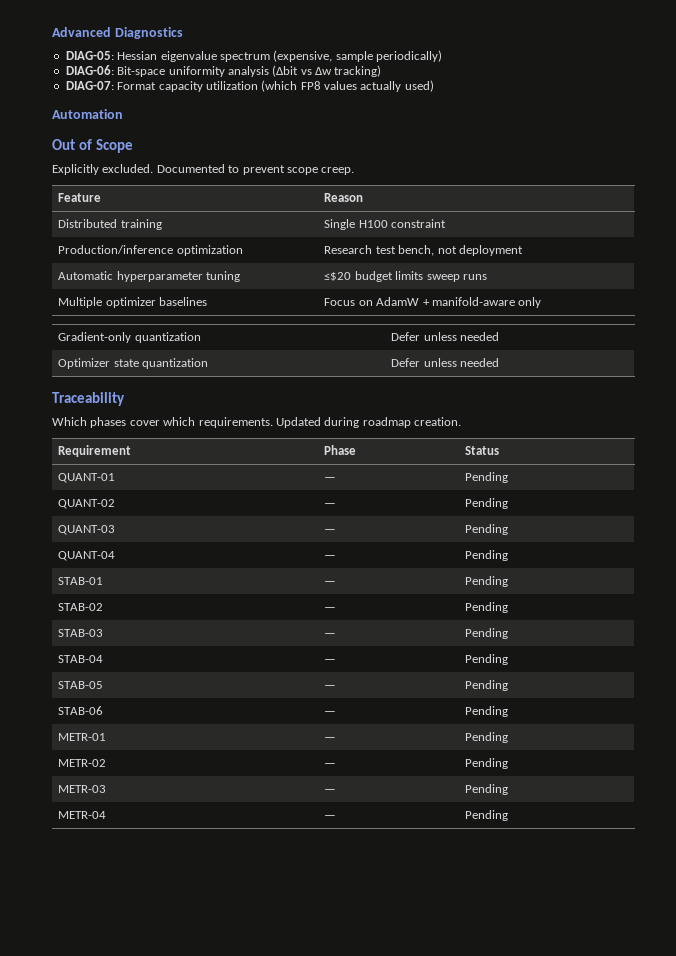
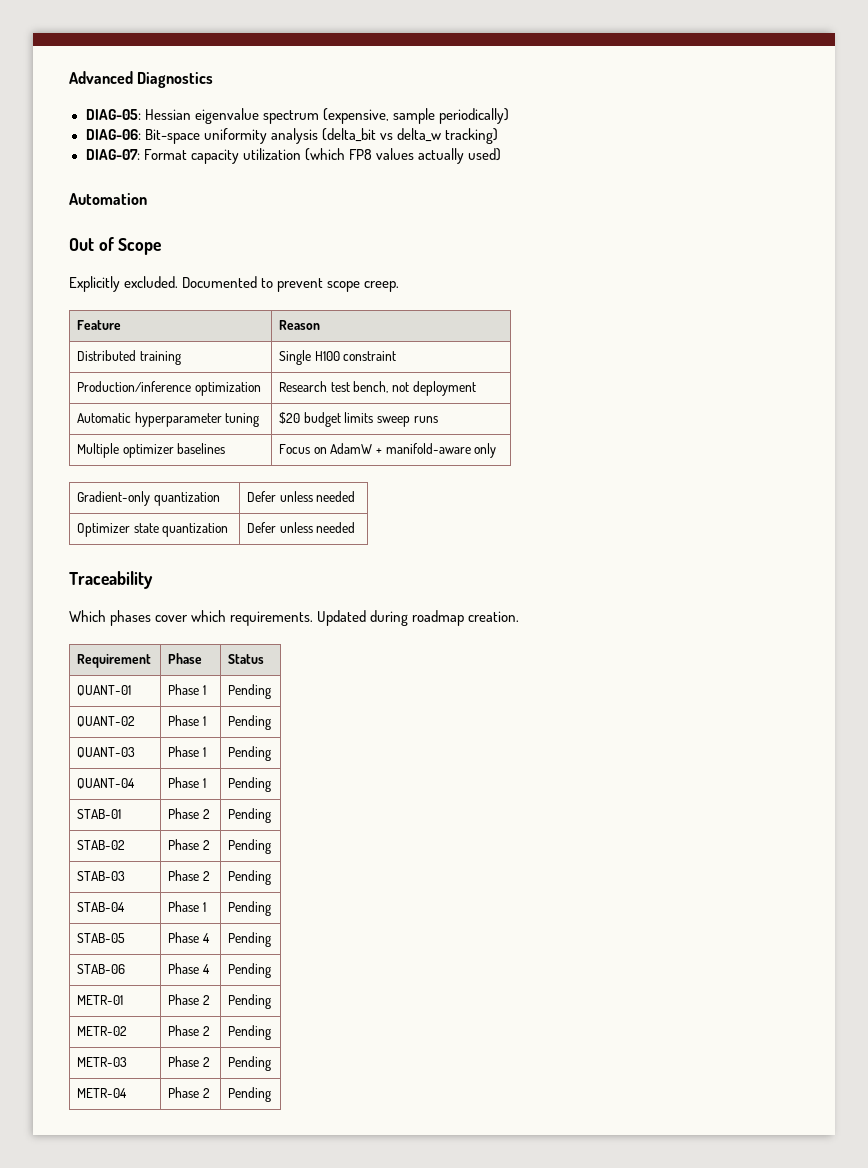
- DIAG-06: Bit-space uniformity analysis (Δbit vs Δw tracking)
+ DIAG-06: Bit-space uniformity analysis (delta_bit vs delta_w tracking)
- Automatic hyperparameter tuning | ≤$20 budget limits sweep runs
+ Automatic hyperparameter tuning | $20 budget limits sweep runs
- QUANT-01 | — | Pending
+ QUANT-01 | Phase 1 | Pending
- QUANT-02 | — | Pending
+ QUANT-02 | Phase 1 | Pending
- QUANT-03 | — | Pending
+ QUANT-03 | Phase 1 | Pending
- QUANT-04 | — | Pending
+ QUANT-04 | Phase 1 | Pending
- STAB-01 | — | Pending
+ STAB-01 | Phase 2 | Pending
- STAB-02 | — | Pending
+ STAB-02 | Phase 2 | Pending
- STAB-03 | — | Pending
+ STAB-03 | Phase 2 | Pending
- STAB-04 | — | Pending
+ STAB-04 | Phase 1 | Pending
- STAB-05 | — | Pending
+ STAB-05 | Phase 4 | Pending
- STAB-06 | — | Pending
+ STAB-06 | Phase 4 | Pending
- METR-01 | — | Pending
+ METR-01 | Phase 2 | Pending
- METR-02 | — | Pending
+ METR-02 | Phase 2 | Pending
- METR-03 | — | Pending
+ METR-03 | Phase 2 | Pending
- METR-04 | — | Pending
+ METR-04 | Phase 2 | Pending

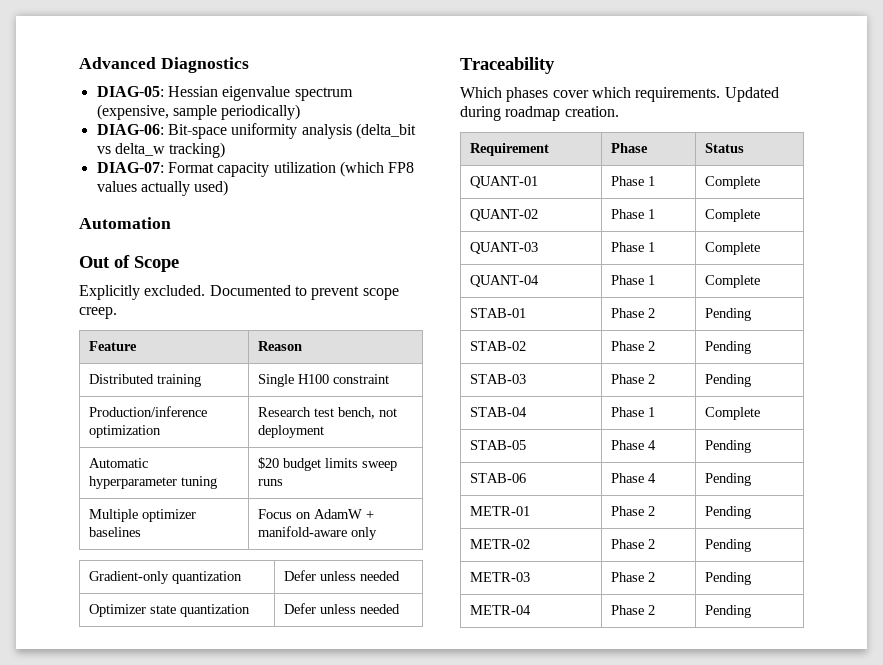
- QUANT-01 | Phase 1 | Pending
+ QUANT-01 | Phase 1 | Complete
- QUANT-02 | Phase 1 | Pending
+ QUANT-02 | Phase 1 | Complete
- QUANT-03 | Phase 1 | Pending
+ QUANT-03 | Phase 1 | Complete
- QUANT-04 | Phase 1 | Pending
+ QUANT-04 | Phase 1 | Complete
- STAB-04 | Phase 1 | Pending
+ STAB-04 | Phase 1 | Complete

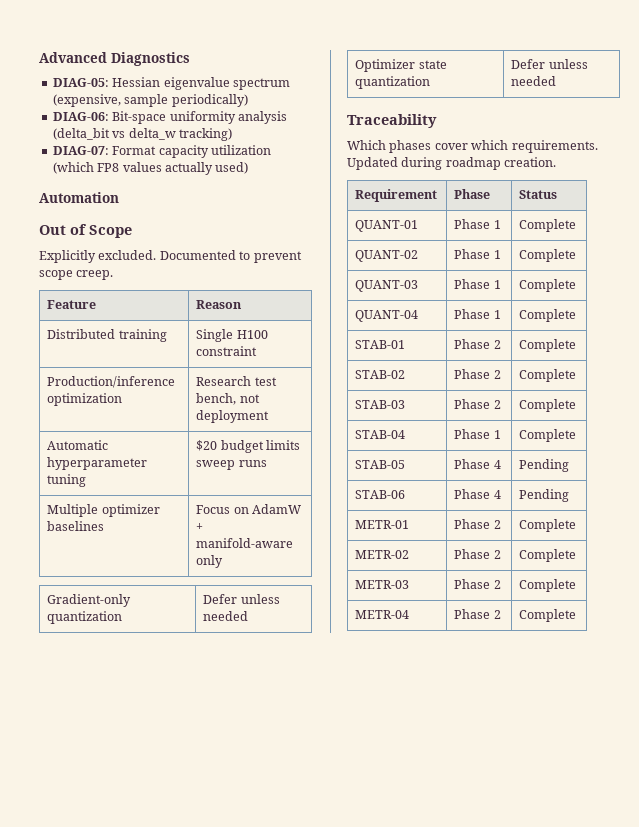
- STAB-01 | Phase 2 | Pending
+ STAB-01 | Phase 2 | Complete
- STAB-02 | Phase 2 | Pending
+ STAB-02 | Phase 2 | Complete
- STAB-03 | Phase 2 | Pending
+ STAB-03 | Phase 2 | Complete
- METR-01 | Phase 2 | Pending
+ METR-01 | Phase 2 | Complete
- METR-02 | Phase 2 | Pending
+ METR-02 | Phase 2 | Complete
- METR-03 | Phase 2 | Pending
+ METR-03 | Phase 2 | Complete
- METR-04 | Phase 2 | Pending
+ METR-04 | Phase 2 | Complete

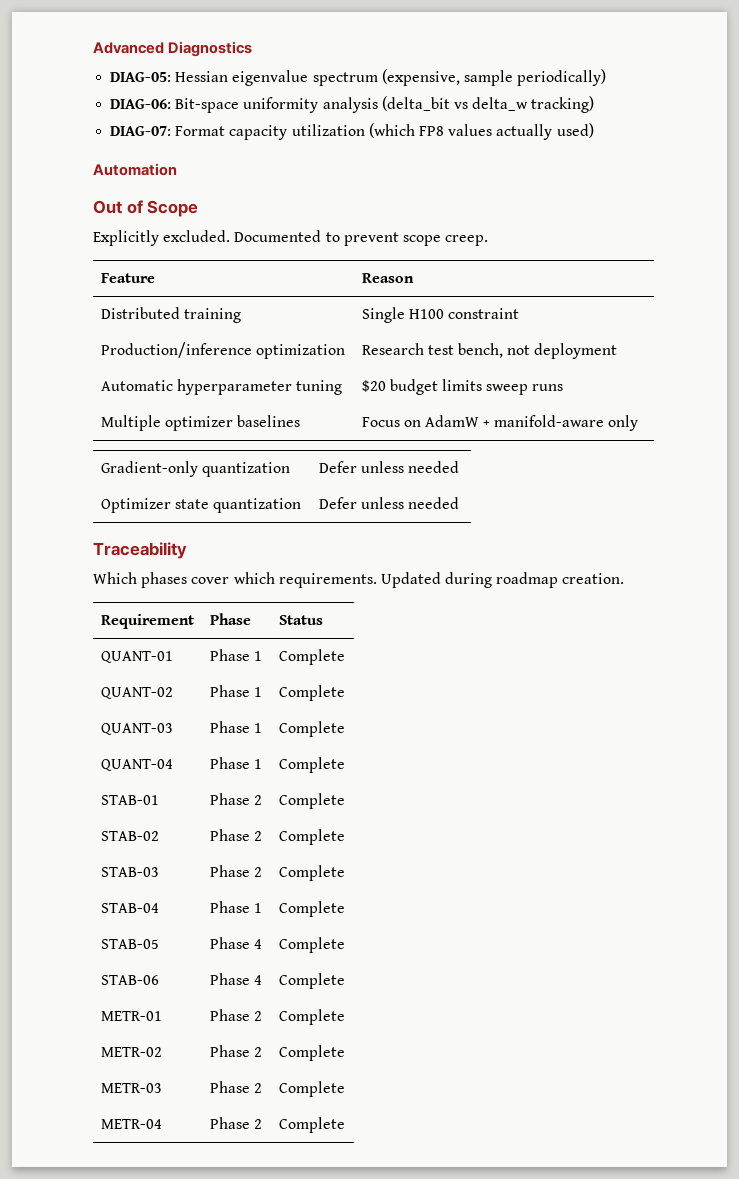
- STAB-05 | Phase 4 | Pending
+ STAB-05 | Phase 4 | Complete
- STAB-06 | Phase 4 | Pending
+ STAB-06 | Phase 4 | Complete

